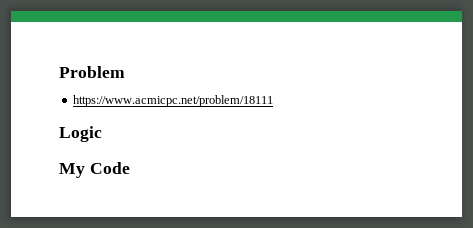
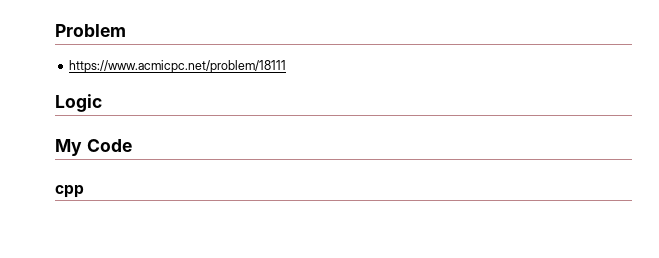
+ cpp

